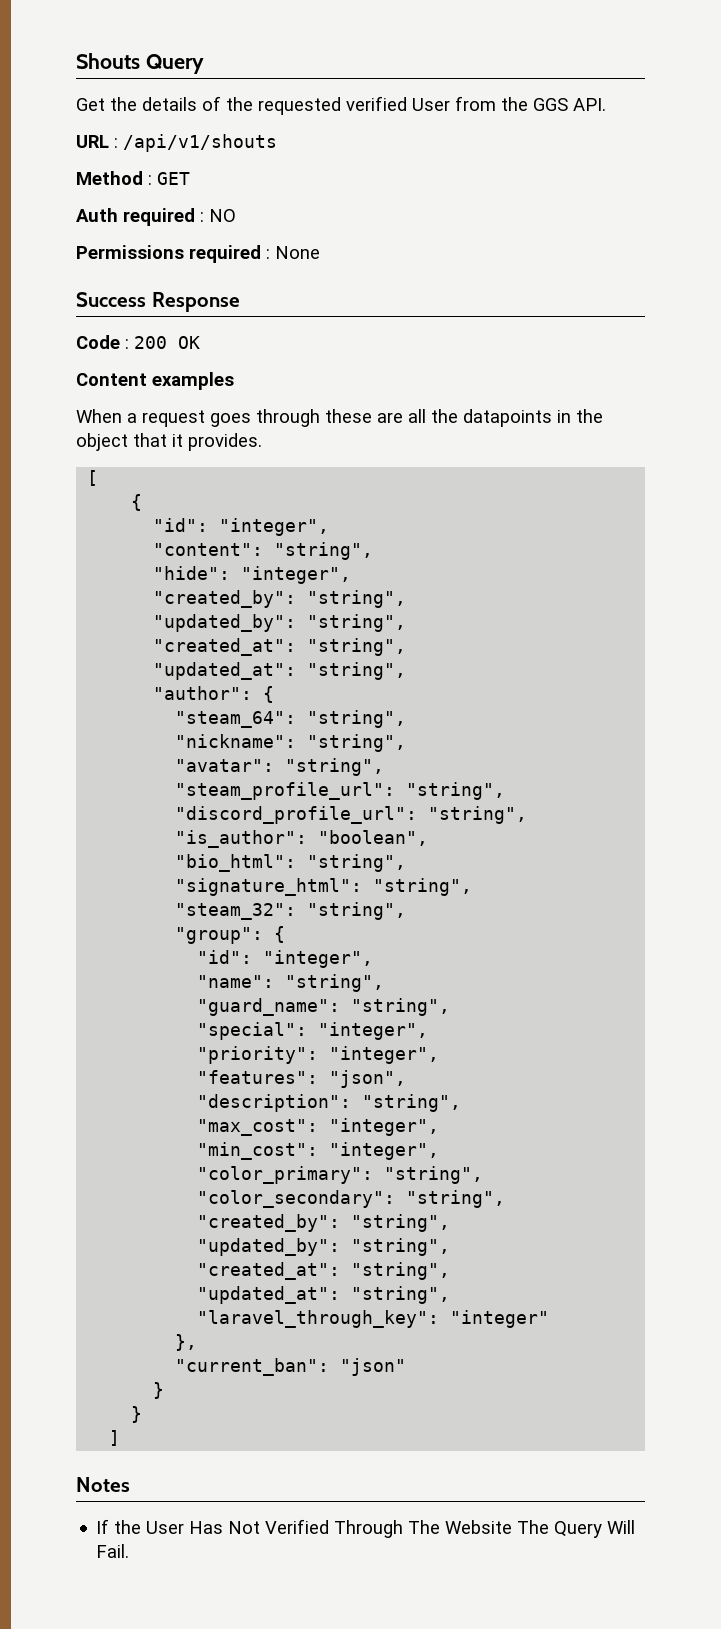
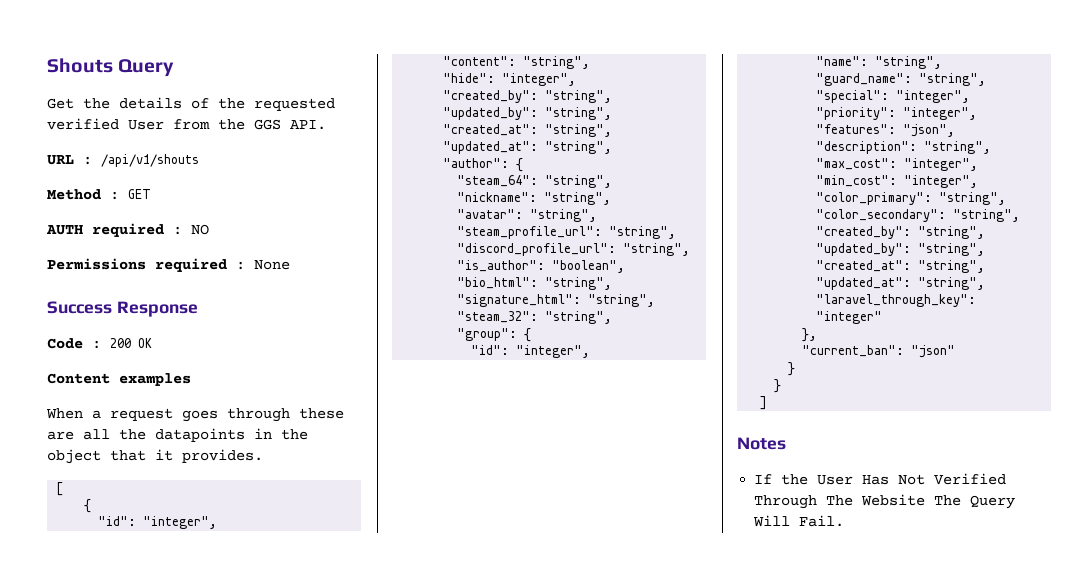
- Auth required : NO
+ AUTH required : NO

